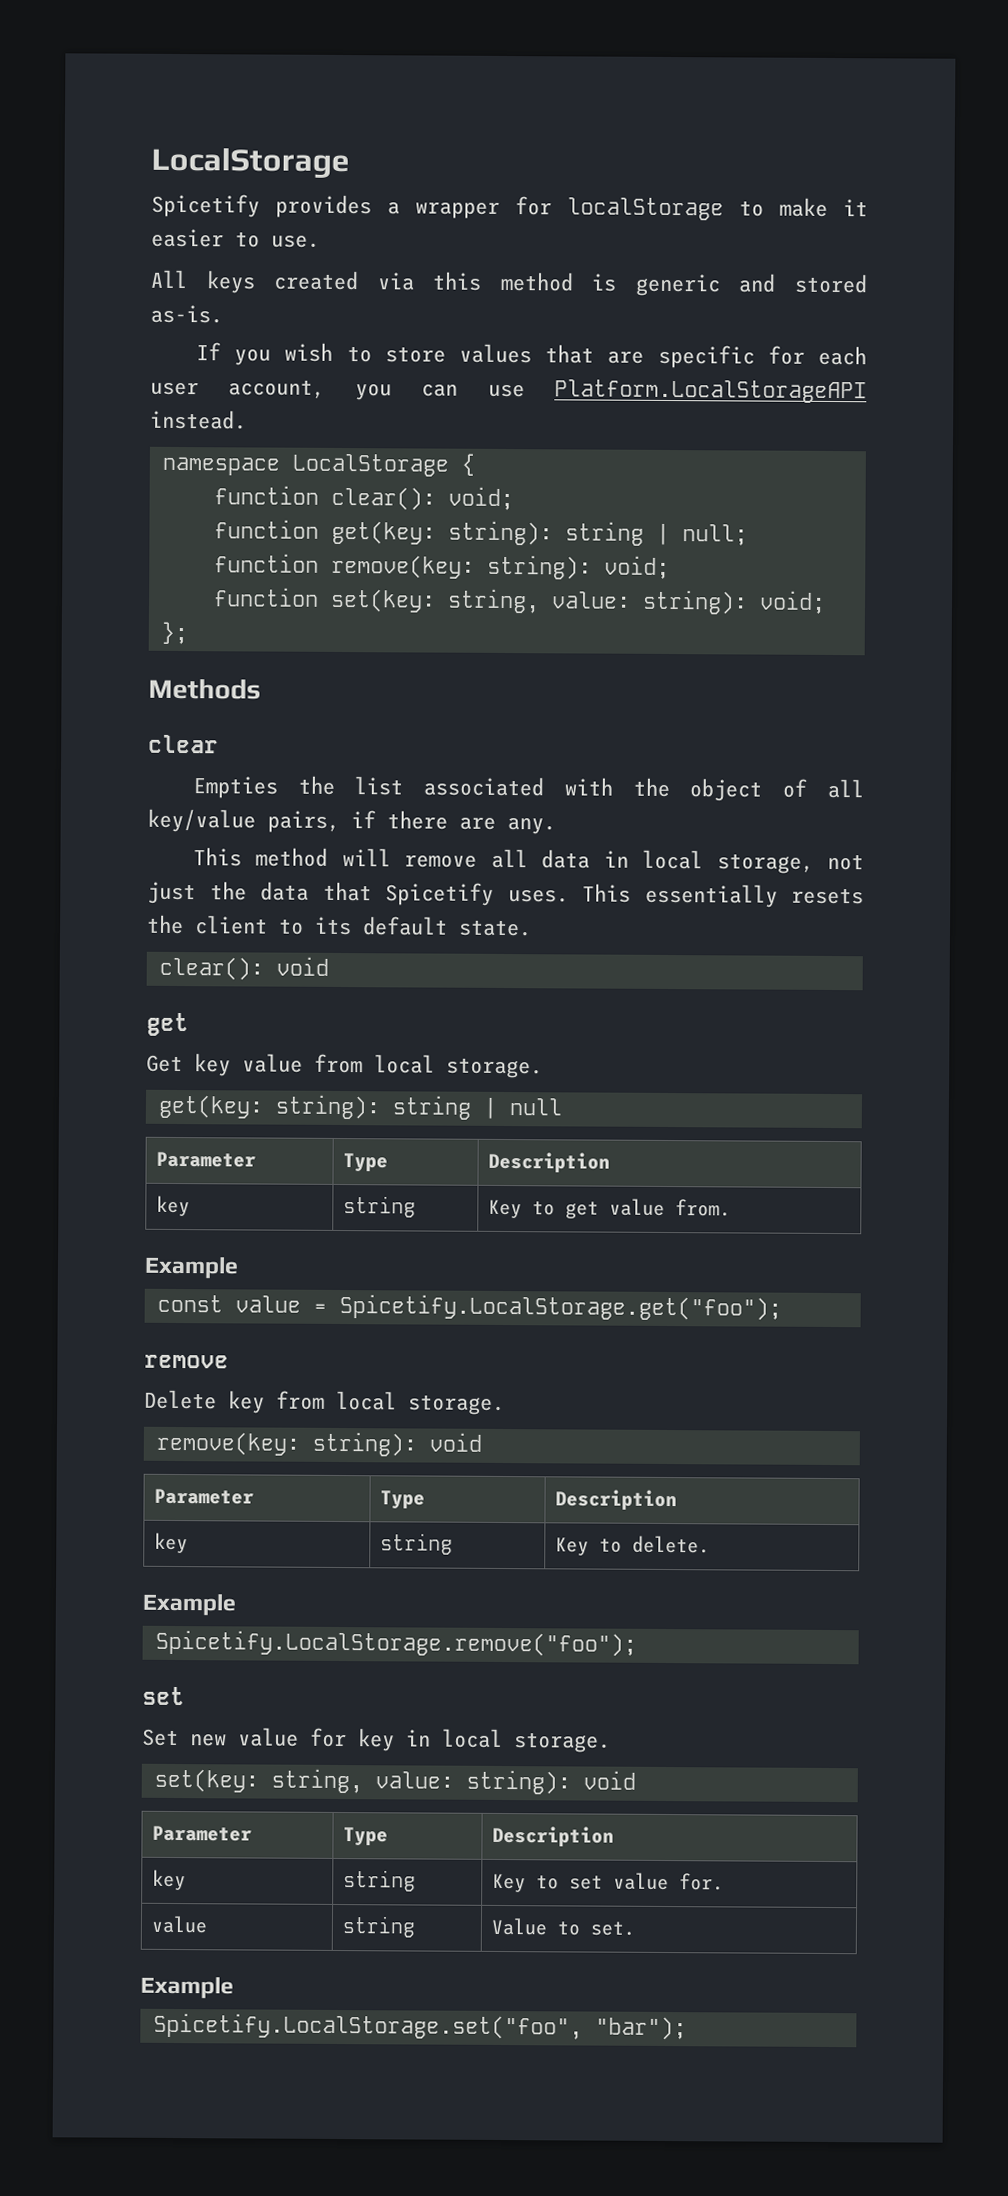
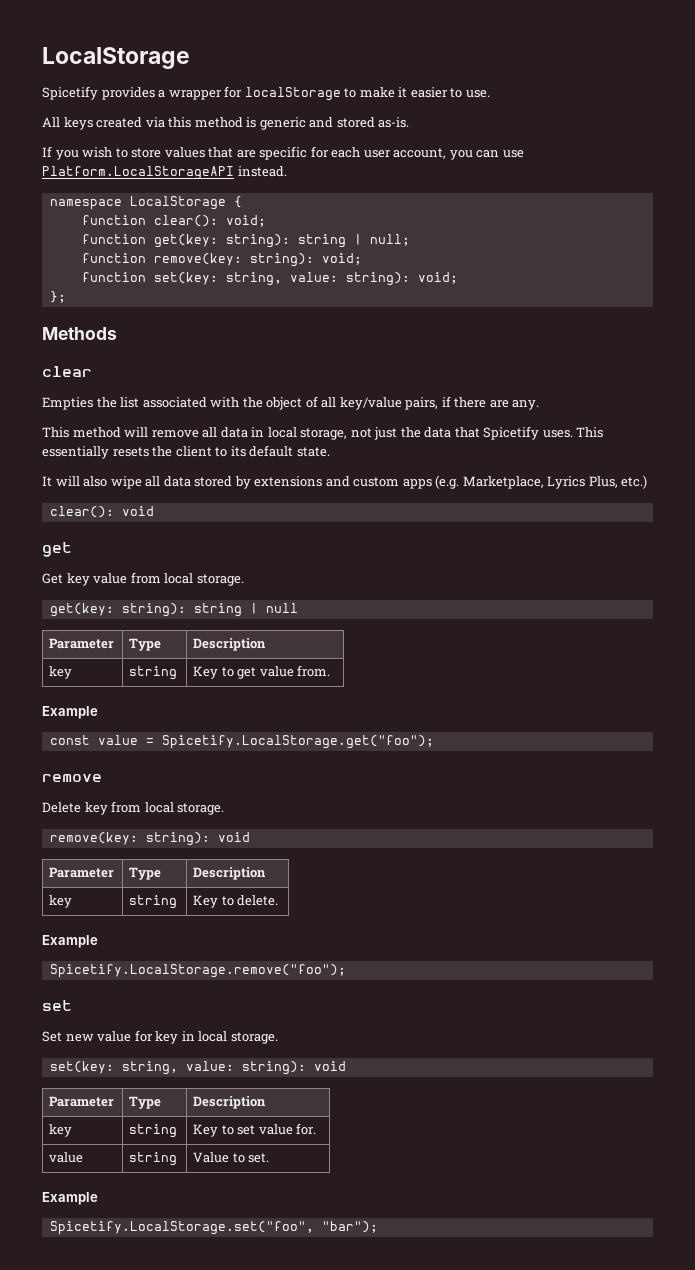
+ It will also wipe all data stored by extensions and custom apps (e.g. Marketplace, Lyrics Plus, etc.)

